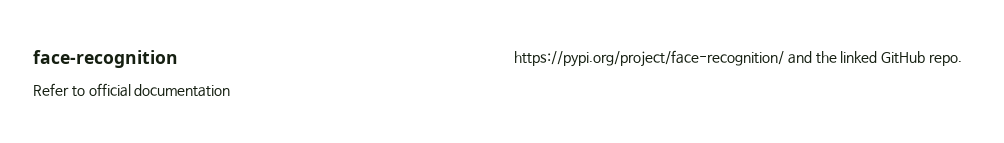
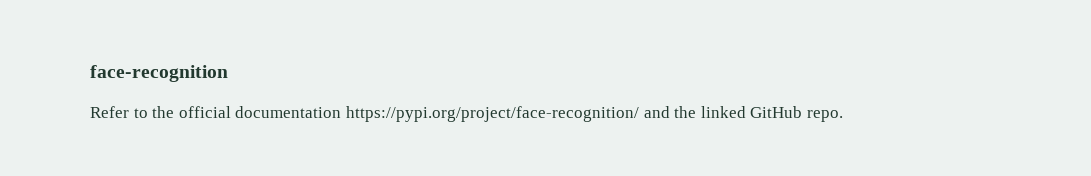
- Refer to official documentation https://pypi.org/project/face-recognition/ and the linked GitHub repo.
+ Refer to the official documentation https://pypi.org/project/face-recognition/ and the linked GitHub repo.

